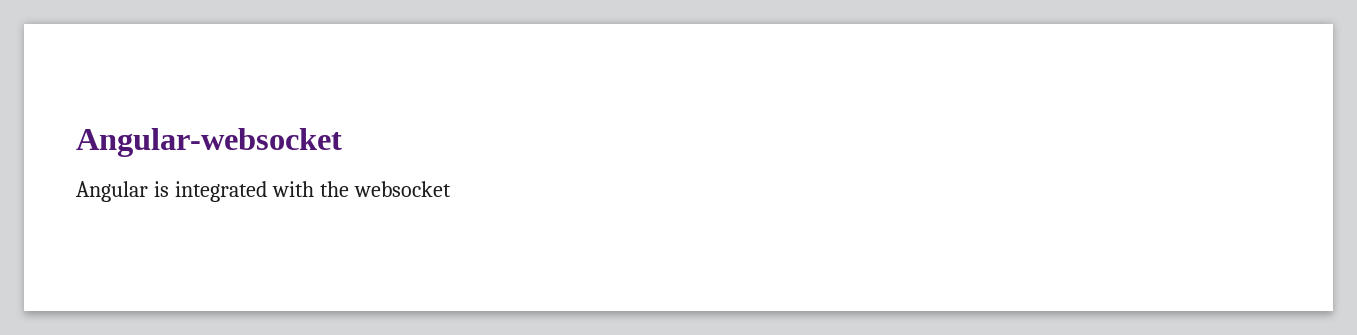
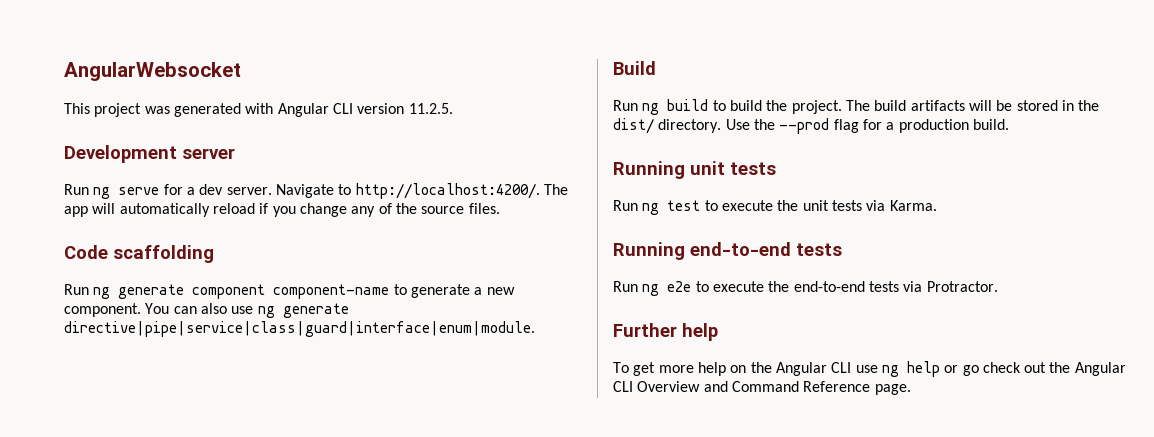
- Angular-websocket
- Angular is integrated with the websocket
+ AngularWebsocket
+ This project was generated with Angular CLI version 11.2.5.
+ Development server
+ Run ng serve for a dev server. Navigate to http://localhost:4200/. The app will automatically reload if you change any of the source files.
+ Code scaffolding
+ Run ng generate component component-name to generate a new component. You can also use ng generate directive|pipe|service|class|guard|interface|enum|module.
+ Build
+ Run ng build to build the project. The build artifacts will be stored in the dist/ directory. Use the --prod flag for a production build.
+ Running unit tests
+ Run ng test to execute the unit tests via Karma.
+ Running end-to-end tests
+ Run ng e2e to execute the end-to-end tests via Protractor.
+ Further help
+ To get more help on the Angular CLI use ng help or go check out the Angular CLI Overview and Command Reference page.

